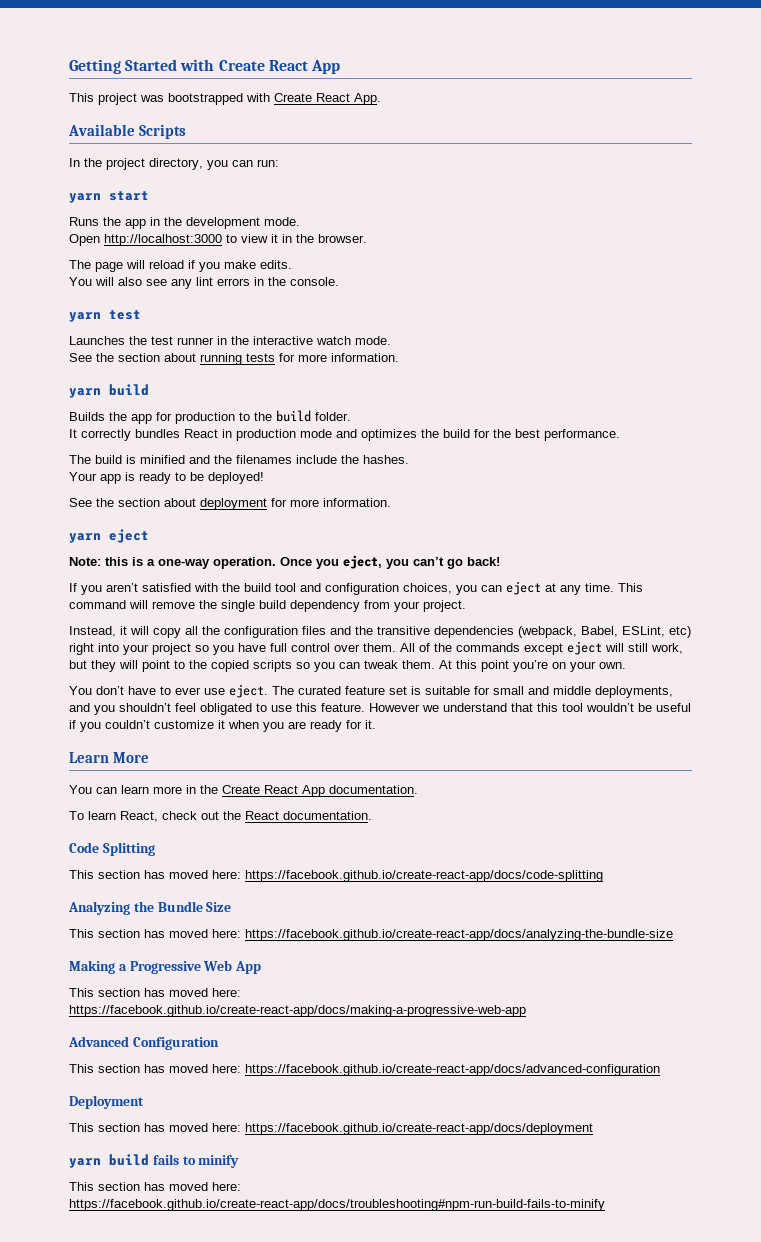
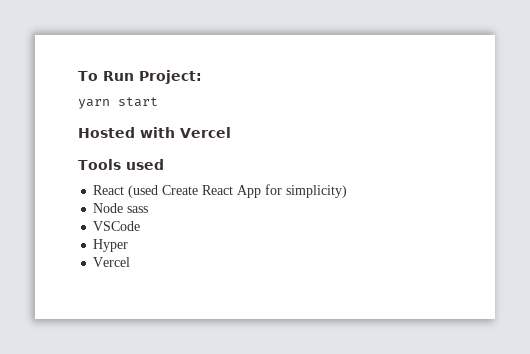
- Getting Started with Create React App
- This project was bootstrapped with Create React App.
- Available Scripts
- In the project directory, you can run:
+ To Run Project:
  yarn start
- Runs the app in the development mode.
- Open http://localhost:3000 to view it in the browser.
- The page will reload if you make edits.
- You will also see any lint errors in the console.
- yarn test
- Launches the test runner in the interactive watch mode.
- See the section about running tests for more information.
- yarn build
- Builds the app for production to the build folder.
- It correctly bundles React in production mode and optimizes the build for the best performance.
- The build is minified and the filenames include the hashes.
- Your app is ready to be deployed!
- See the section about deployment for more information.
- yarn eject
- Note: this is a one-way operation. Once you eject, you can’t go back!
- If you aren’t satisfied with the build tool and configuration choices, you can eject at any time. This command will remove the single build dependency from your project.
- Instead, it will copy all the configuration files and the transitive dependencies (webpack, Babel, ESLint, etc) right into your project so you have full control over them. All of the commands except eject will still work, but they will point to the copied scripts so you can tweak them. At this point you’re on your own.
- You don’t have to ever use eject. The curated feature set is suitable for small and middle deployments, and you shouldn’t feel obligated to use this feature. However we understand that this tool wouldn’t be useful if you couldn’t customize it when you are ready for it.
- Learn More
- You can learn more in the Create React App documentation.
- To learn React, check out the React documentation.
- Code Splitting
- This section has moved here: https://facebook.github.io/create-react-app/docs/code-splitting
- Analyzing the Bundle Size
- This section has moved here: https://facebook.github.io/create-react-app/docs/analyzing-the-bundle-size
- Making a Progressive Web App
- This section has moved here: https://facebook.github.io/create-react-app/docs/making-a-progressive-web-app
- Advanced Configuration
- This section has moved here: https://facebook.github.io/create-react-app/docs/advanced-configuration
- Deployment
- This section has moved here: https://facebook.github.io/create-react-app/docs/deployment
- yarn build fails to minify
- This section has moved here: https://facebook.github.io/create-react-app/docs/troubleshooting#npm-run-build-fails-to-minify
+ Hosted with Vercel
+ Tools used
+ React (used Create React App for simplicity)
+ Node sass
+ VSCode
+ Hyper
+ Vercel

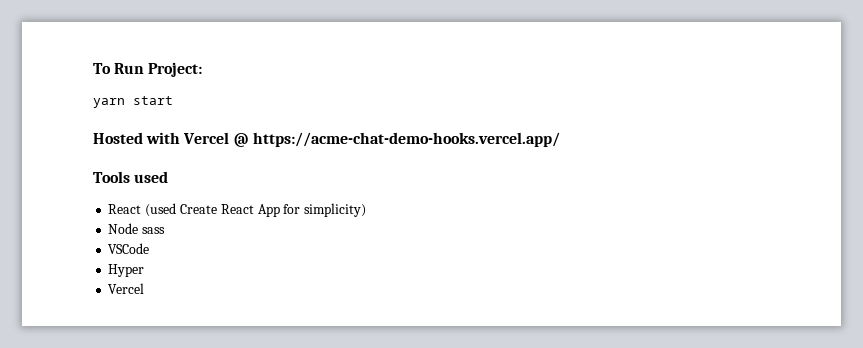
- Hosted with Vercel
+ Hosted with Vercel @ https://acme-chat-demo-hooks.vercel.app/

